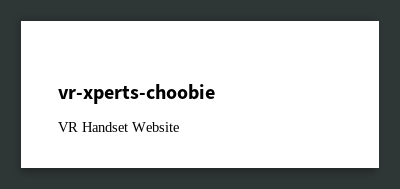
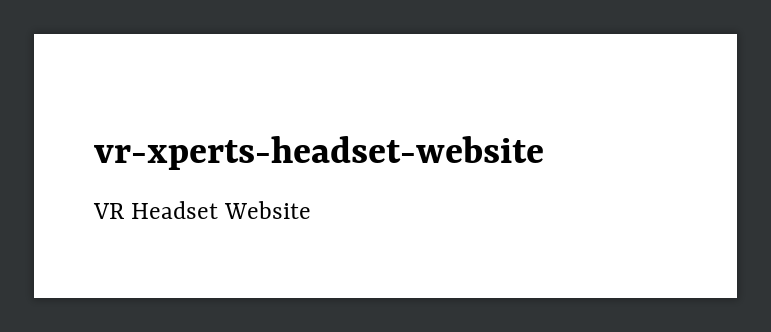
- vr-xperts-choobie
+ vr-xperts-headset-website
- VR Handset Website
+ VR Headset Website

